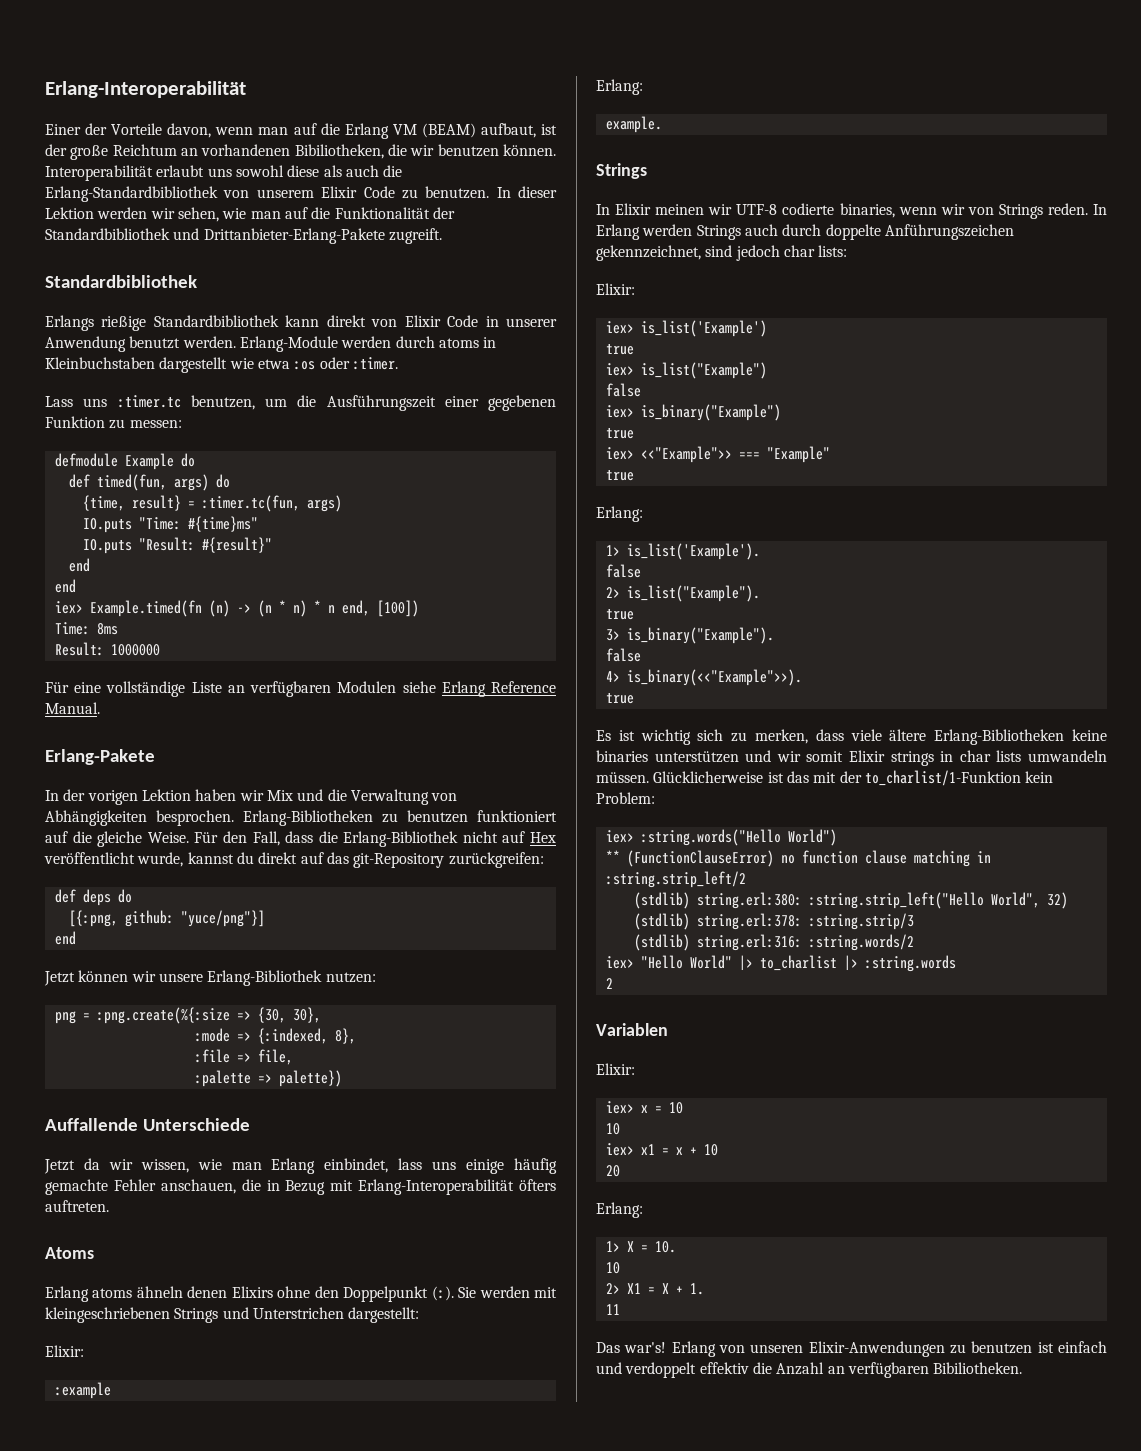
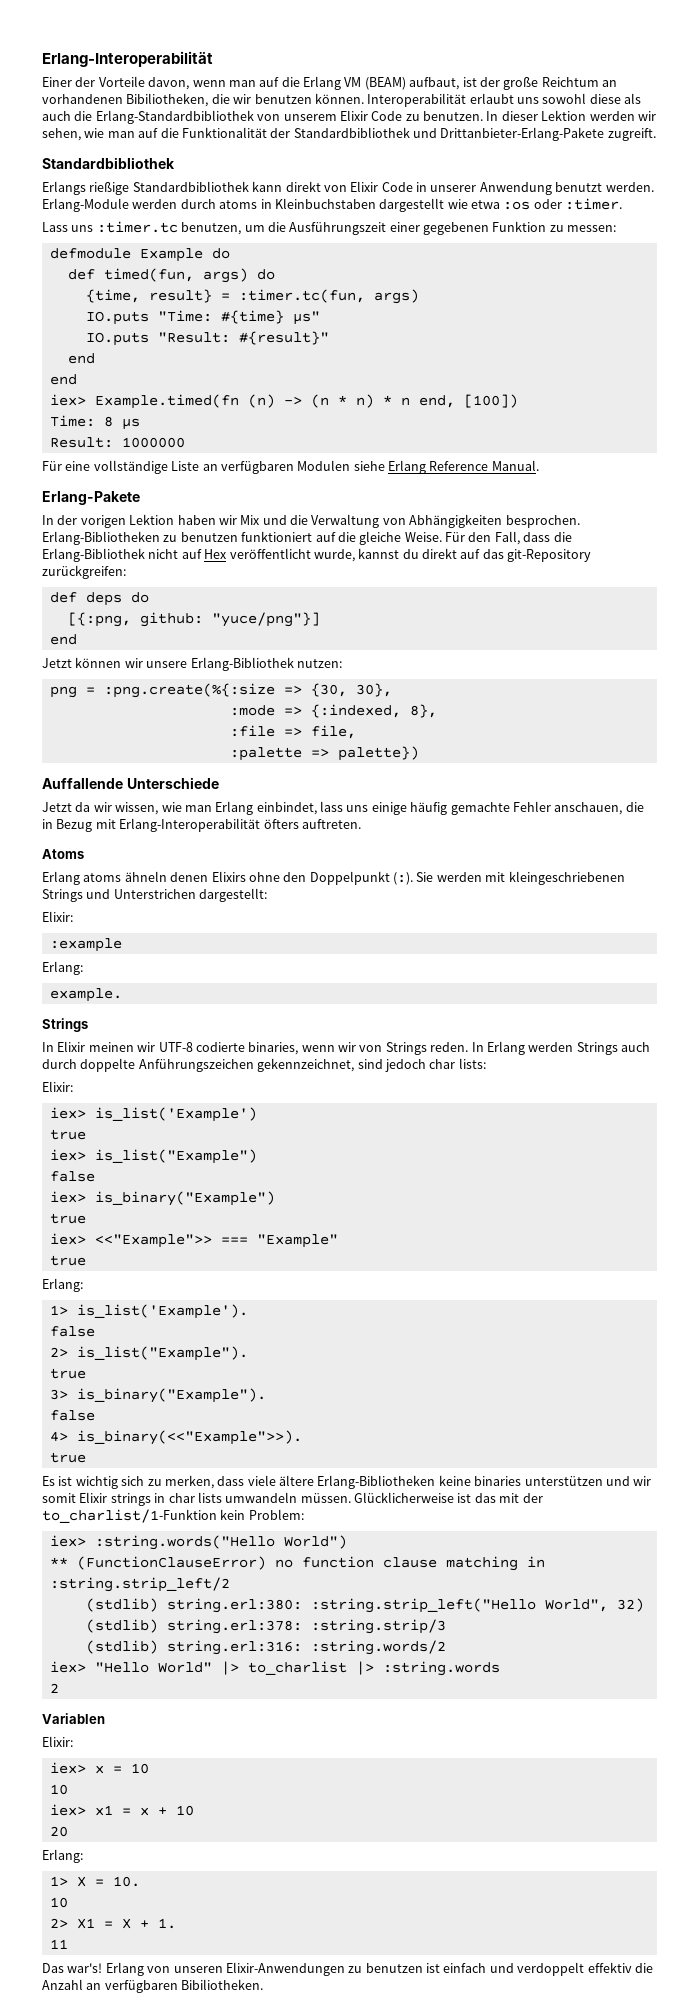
- IO.puts "Time: #{time}ms"
+ IO.puts "Time: #{time} μs"
- Time: 8ms
+ Time: 8 μs

